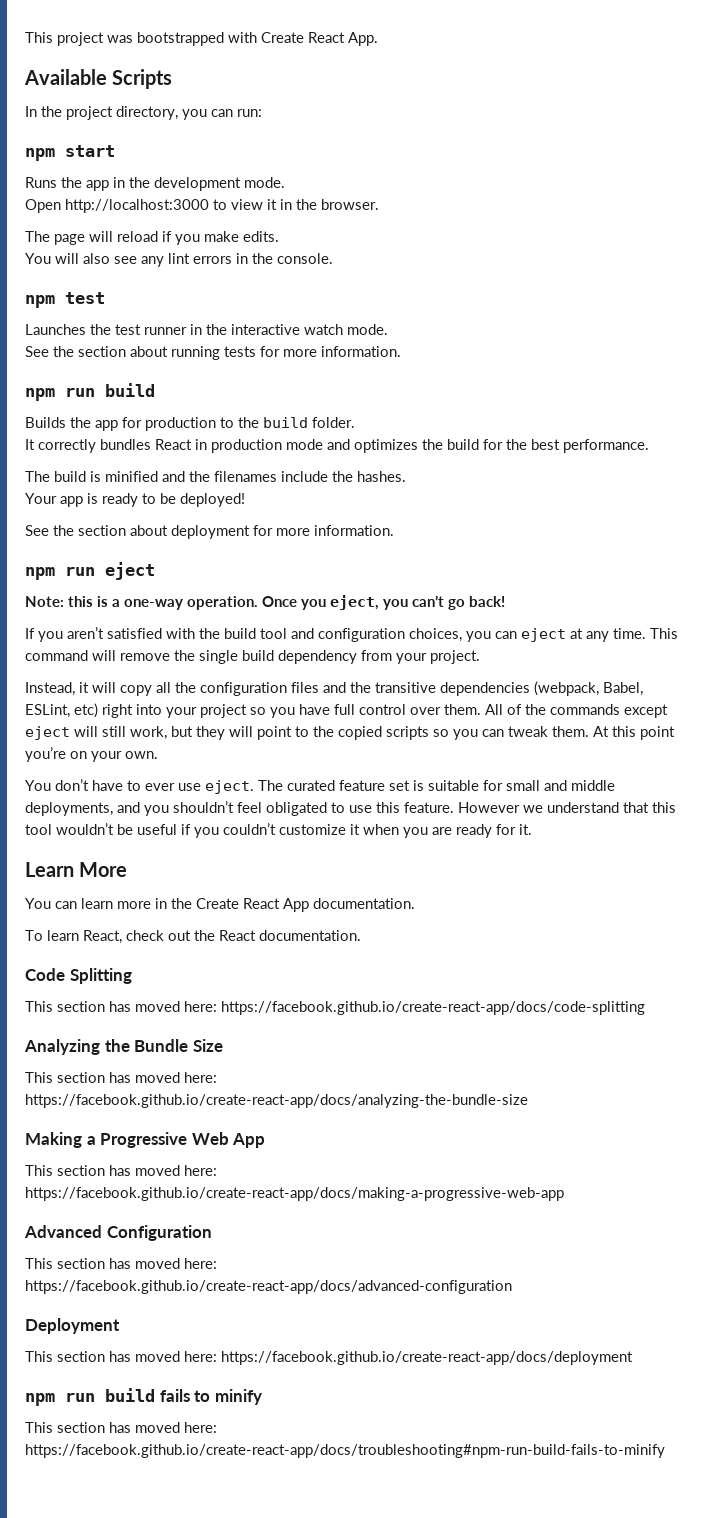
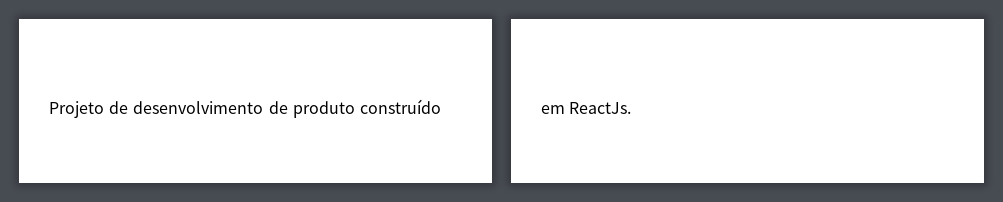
- This project was bootstrapped with Create React App.
- Available Scripts
- In the project directory, you can run:
- npm start
- Runs the app in the development mode.
- Open http://localhost:3000 to view it in the browser.
- The page will reload if you make edits.
- You will also see any lint errors in the console.
- npm test
- Launches the test runner in the interactive watch mode.
- See the section about running tests for more information.
- npm run build
- Builds the app for production to the build folder.
- It correctly bundles React in production mode and optimizes the build for the best performance.
- The build is minified and the filenames include the hashes.
- Your app is ready to be deployed!
- See the section about deployment for more information.
- npm run eject
- Note: this is a one-way operation. Once you eject, you can’t go back!
- If you aren’t satisfied with the build tool and configuration choices, you can eject at any time. This command will remove the single build dependency from your project.
- Instead, it will copy all the configuration files and the transitive dependencies (webpack, Babel, ESLint, etc) right into your project so you have full control over them. All of the commands except eject will still work, but they will point to the copied scripts so you can tweak them. At this point you’re on your own.
- You don’t have to ever use eject. The curated feature set is suitable for small and middle deployments, and you shouldn’t feel obligated to use this feature. However we understand that this tool wouldn’t be useful if you couldn’t customize it when you are ready for it.
- Learn More
- You can learn more in the Create React App documentation.
- To learn React, check out the React documentation.
- Code Splitting
- This section has moved here: https://facebook.github.io/create-react-app/docs/code-splitting
- Analyzing the Bundle Size
- This section has moved here: https://facebook.github.io/create-react-app/docs/analyzing-the-bundle-size
- Making a Progressive Web App
- This section has moved here: https://facebook.github.io/create-react-app/docs/making-a-progressive-web-app
- Advanced Configuration
- This section has moved here: https://facebook.github.io/create-react-app/docs/advanced-configuration
- Deployment
- This section has moved here: https://facebook.github.io/create-react-app/docs/deployment
- npm run build fails to minify
- This section has moved here: https://facebook.github.io/create-react-app/docs/troubleshooting#npm-run-build-fails-to-minify
+ Projeto de desenvolvimento de produto construído em ReactJs.

